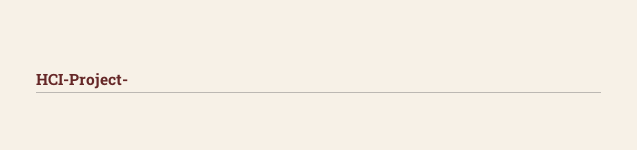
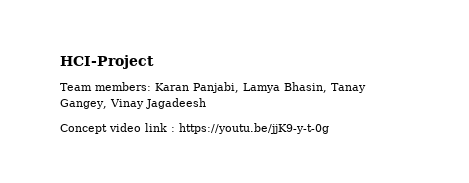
- HCI-Project-
+ HCI-Project
+ Team members: Karan Panjabi, Lamya Bhasin, Tanay Gangey, Vinay Jagadeesh
+ Concept video link : https://youtu.be/jjK9-y-t-0g

